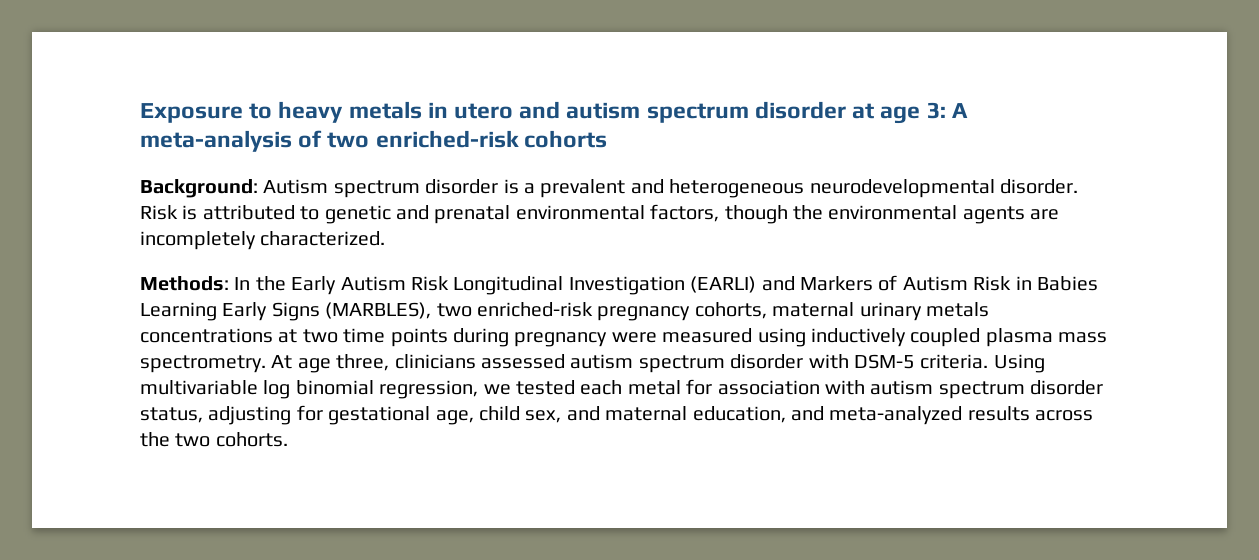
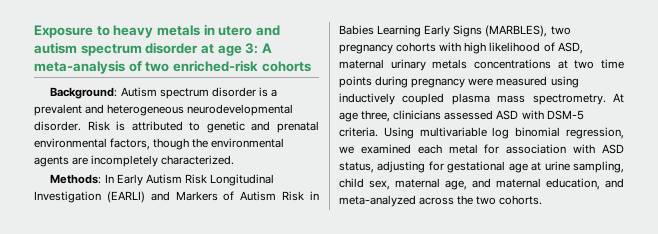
- Methods: In the Early Autism Risk Longitudinal Investigation (EARLI) and Markers of Autism Risk in Babies Learning Early Signs (MARBLES), two enriched-risk pregnancy cohorts, maternal urinary metals concentrations at two time points during pregnancy were measured using inductively coupled plasma mass spectrometry.
+ Methods: In Early Autism Risk Longitudinal Investigation (EARLI) and Markers of Autism Risk in Babies Learning Early Signs (MARBLES), two pregnancy cohorts with high likelihood of ASD, maternal urinary metals concentrations at two time points during pregnancy were measured using inductively coupled plasma mass spectrometry.
- At age three, clinicians assessed autism spectrum disorder with DSM-5 criteria.
+ At age three, clinicians assessed ASD with DSM-5 criteria.
- Using multivariable log binomial regression, we tested each metal for association with autism spectrum disorder status, adjusting for gestational age, child sex, and maternal education, and meta-analyzed results across the two cohorts.
+ Using multivariable log binomial regression, we examined each metal for association with ASD status, adjusting for gestational age at urine sampling, child sex, maternal age, and maternal education, and meta-analyzed across the two cohorts.

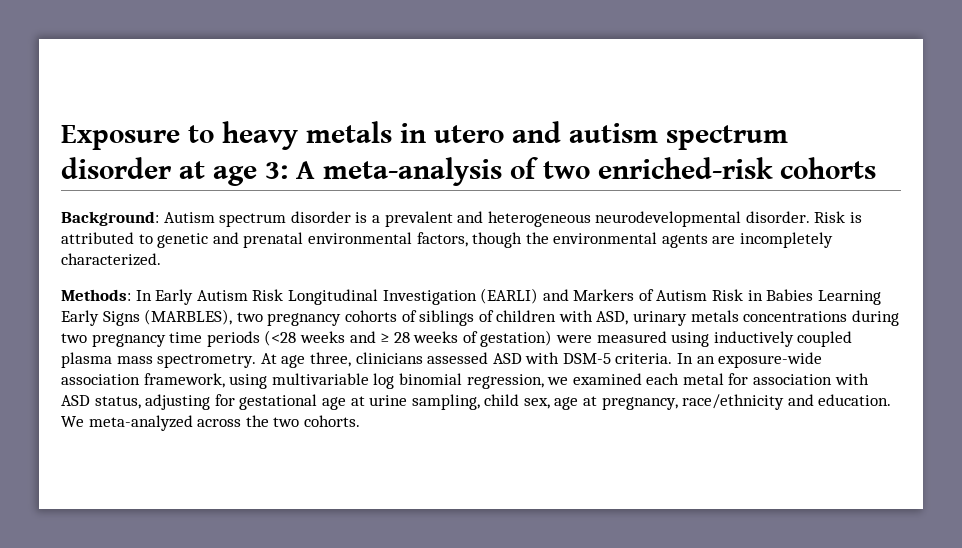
- Methods: In Early Autism Risk Longitudinal Investigation (EARLI) and Markers of Autism Risk in Babies Learning Early Signs (MARBLES), two pregnancy cohorts with high likelihood of ASD, maternal urinary metals concentrations at two time points during pregnancy were measured using inductively coupled plasma mass spectrometry.
+ Methods: In Early Autism Risk Longitudinal Investigation (EARLI) and Markers of Autism Risk in Babies Learning Early Signs (MARBLES), two pregnancy cohorts of siblings of children with ASD, urinary metals concentrations during two pregnancy time periods (<28 weeks and ≥ 28 weeks of gestation) were measured using inductively coupled plasma mass spectrometry.
- Using multivariable log binomial regression, we examined each metal for association with ASD status, adjusting for gestational age at urine sampling, child sex, maternal age, and maternal education, and meta-analyzed across the two cohorts.
+ In an exposure-wide association framework, using multivariable log binomial regression, we examined each metal for association with ASD status, adjusting for gestational age at urine sampling, child sex, age at pregnancy, race/ethnicity and education. We meta-analyzed across the two cohorts.

